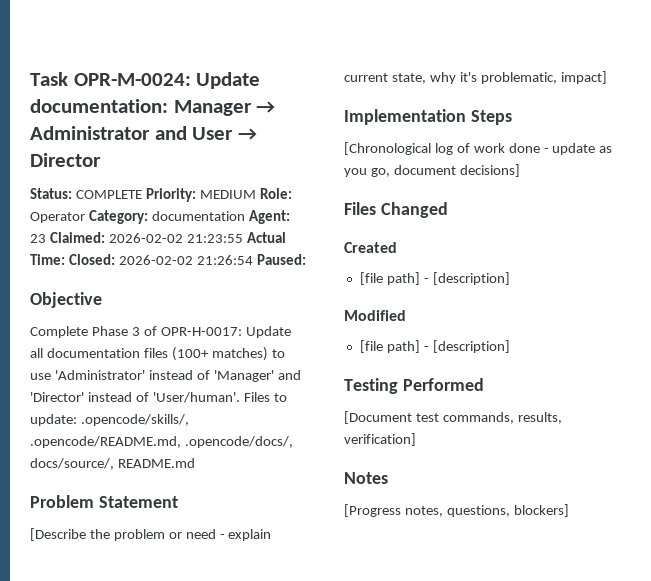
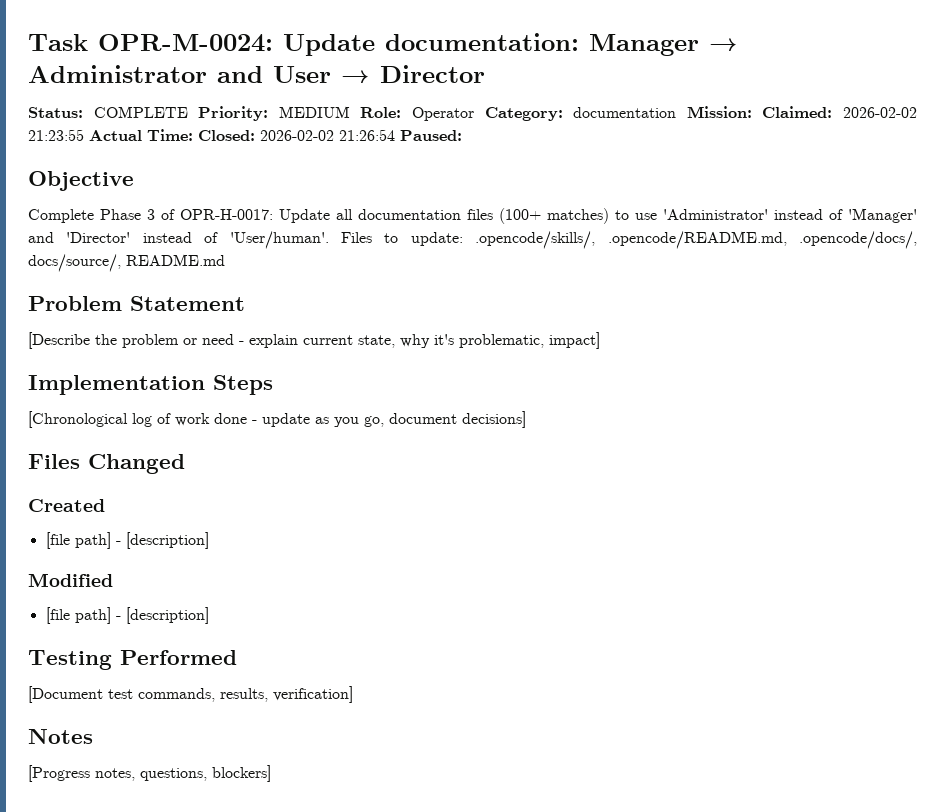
- Status: COMPLETE Priority: MEDIUM Role: Operator Category: documentation Agent: 23 Claimed: 2026-02-02 21:23:55 Actual Time: Closed: 2026-02-02 21:26:54 Paused:
+ Status: COMPLETE Priority: MEDIUM Role: Operator Category: documentation Mission: Claimed: 2026-02-02 21:23:55 Actual Time: Closed: 2026-02-02 21:26:54 Paused:

